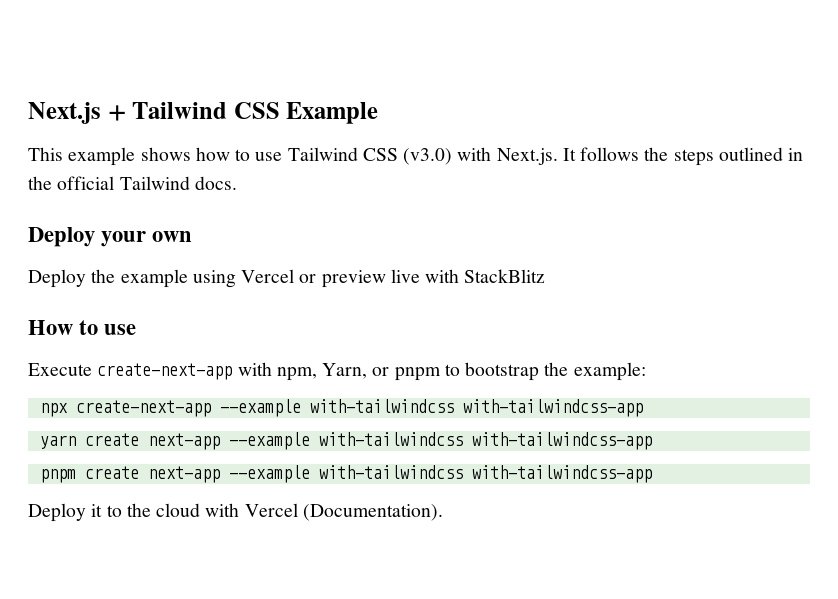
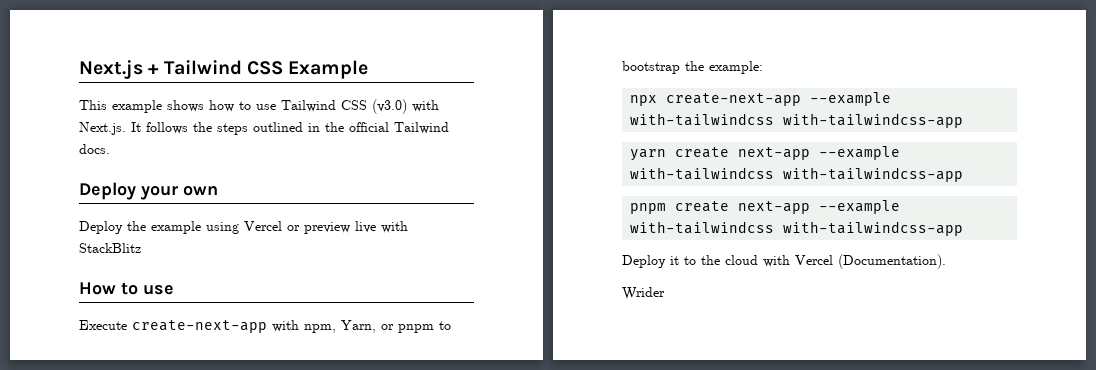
+ Wrider

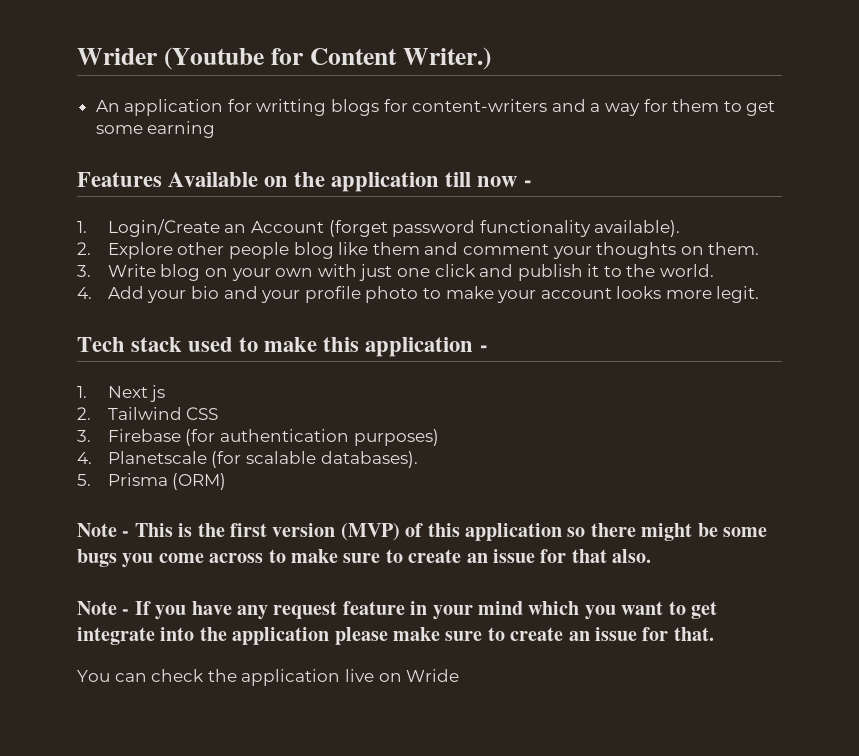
- Next.js + Tailwind CSS Example
- This example shows how to use Tailwind CSS (v3.0) with Next.js. It follows the steps outlined in the official Tailwind docs.
- Deploy your own
- Deploy the example using Vercel or preview live with StackBlitz
- How to use
- Execute create-next-app with npm, Yarn, or pnpm to bootstrap the example:
- npx create-next-app --example with-tailwindcss with-tailwindcss-app
- yarn create next-app --example with-tailwindcss with-tailwindcss-app
- pnpm create next-app --example with-tailwindcss with-tailwindcss-app
- Deploy it to the cloud with Vercel (Documentation).
- Wrider
+ Wrider (Youtube for Content Writer.)
+ An application for writting blogs for content-writers and a way for them to get some earning
+ Features Available on the application till now -
+ 1. Login/Create an Account (forget password functionality available).
+ 2. Explore other people blog like them and comment your thoughts on them.
+ 3. Write blog on your own with just one click and publish it to the world.
+ 4. Add your bio and your profile photo to make your account looks more legit.
+ Tech stack used to make this application -
+ 1. Next js
+ 2. Tailwind CSS
+ 3. Firebase (for authentication purposes)
+ 4. Planetscale (for scalable databases).
+ 5. Prisma (ORM)
+ Note - This is the first version (MVP) of this application so there might be some bugs you come across to make sure to create an issue for that also.
+ Note - If you have any request feature in your mind which you want to get integrate into the application please make sure to create an issue for that.
+ You can check the application live on Wride

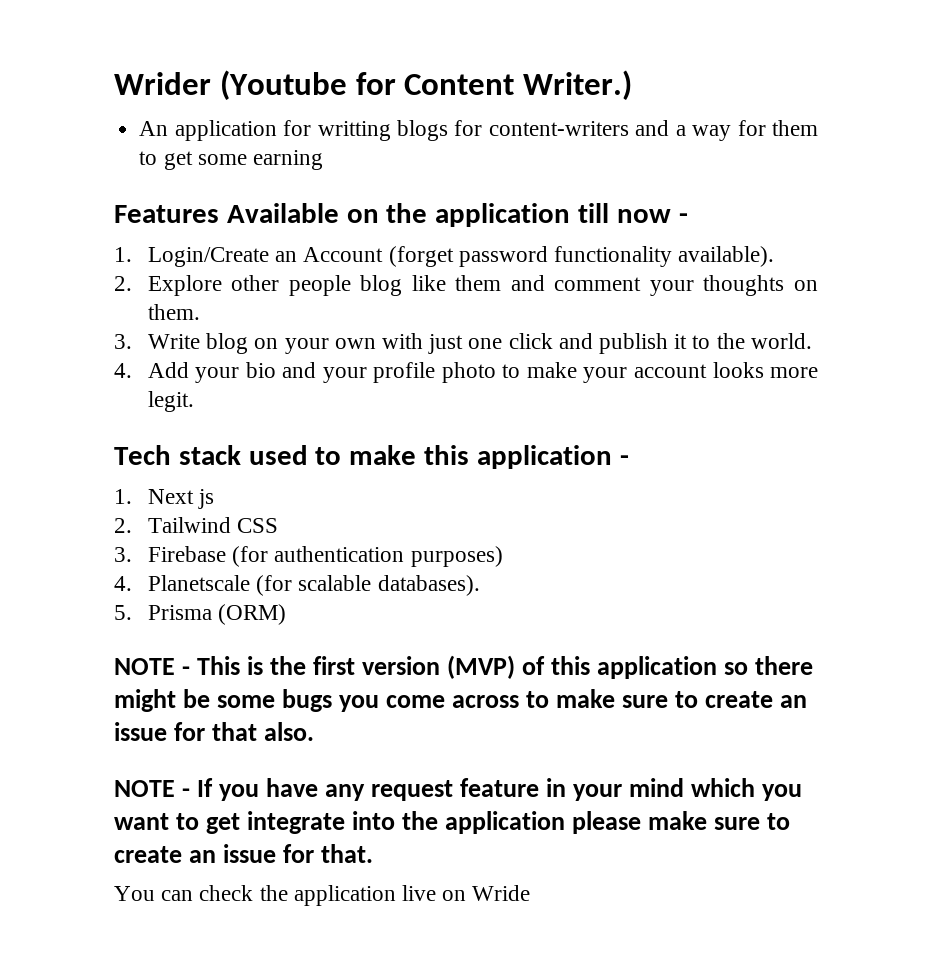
- Note - This is the first version (MVP) of this application so there might be some bugs you come across to make sure to create an issue for that also.
+ NOTE - This is the first version (MVP) of this application so there might be some bugs you come across to make sure to create an issue for that also.
- Note - If you have any request feature in your mind which you want to get integrate into the application please make sure to create an issue for that.
+ NOTE - If you have any request feature in your mind which you want to get integrate into the application please make sure to create an issue for that.

